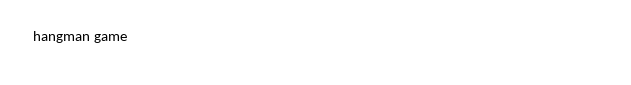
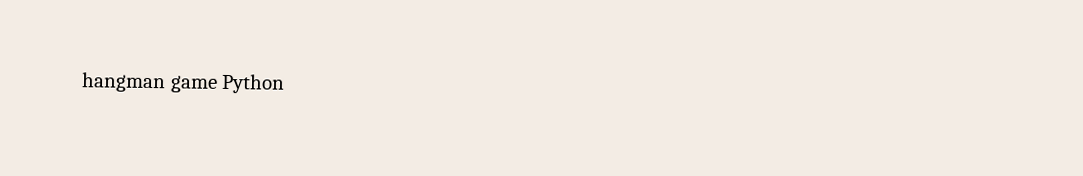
- hangman game
+ hangman game Python

